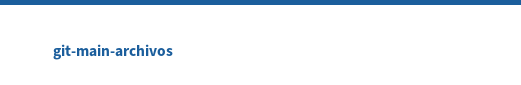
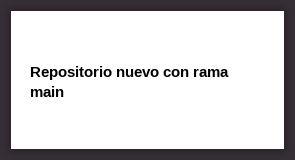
- git-main-archivos
+ Repositorio nuevo con rama main

